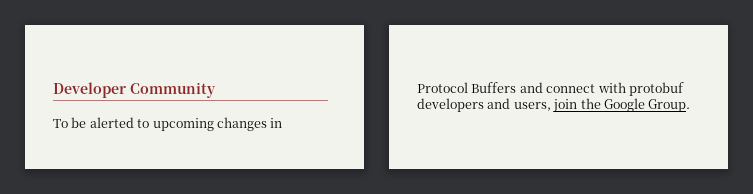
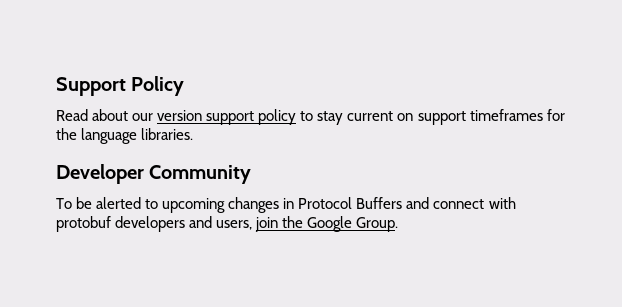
+ Support Policy
+ Read about our version support policy to stay current on support timeframes for the language libraries.

